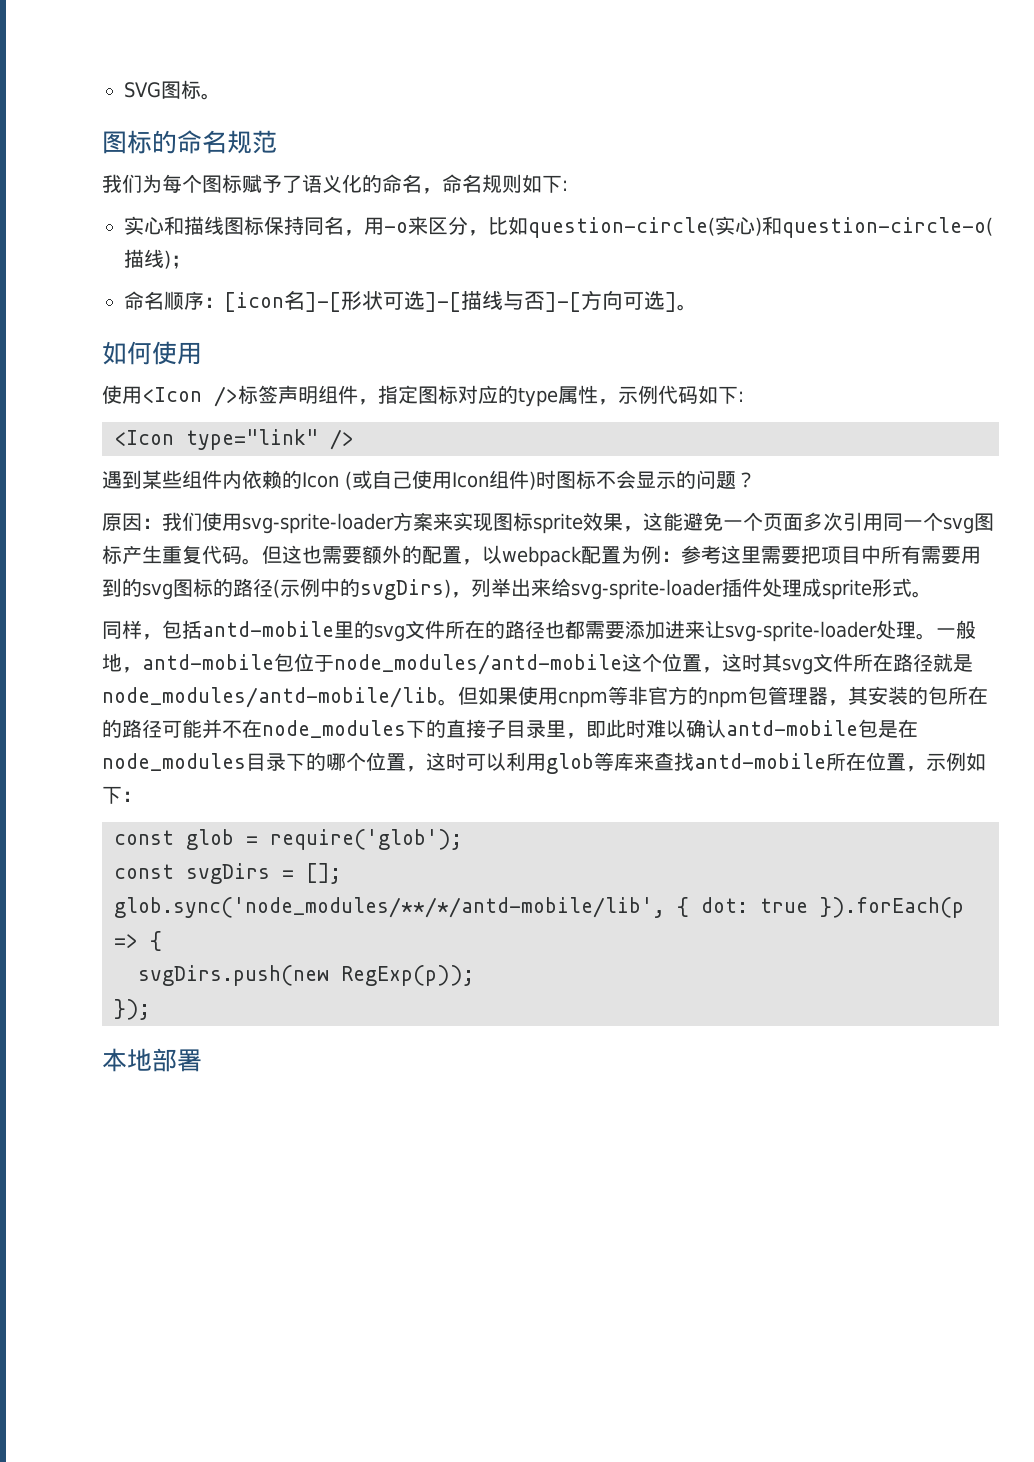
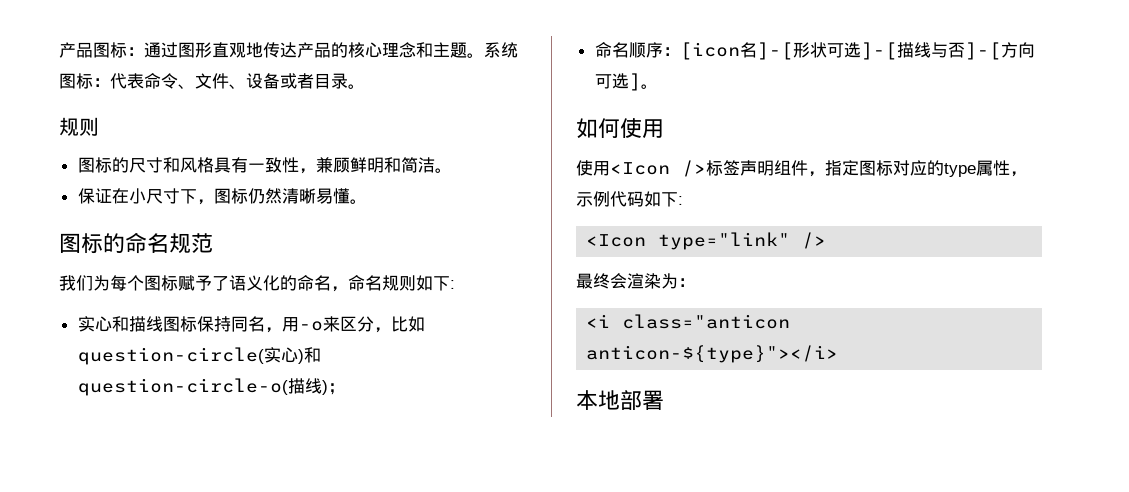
- SVG图标。
+ 产品图标：通过图形直观地传达产品的核心理念和主题。系统图标：代表命令、文件、设备或者目录。
+ 规则
+ 图标的尺寸和风格具有一致性，兼顾鲜明和简洁。
+ 保证在小尺寸下，图标仍然清晰易懂。
- 遇到某些组件内依赖的Icon (或自己使用Icon组件)时图标不会显示的问题？
- 原因：我们使用svg-sprite-loader方案来实现图标sprite效果，这能避免一个页面多次引用同一个svg图标产生重复代码。但这也需要额外的配置，以webpack配置为例：参考这里需要把项目中所有需要用到的svg图标的路径(示例中的svgDirs)，列举出来给svg-sprite-loader插件处理成sprite形式。
- 同样，包括antd-mobile里的svg文件所在的路径也都需要添加进来让svg-sprite-loader处理。一般地，antd-mobile包位于node_modules/antd-mobile这个位置，这时其svg文件所在路径就是node_modules/antd-mobile/lib。但如果使用cnpm等非官方的npm包管理器，其安装的包所在的路径可能并不在node_modules下的直接子目录里，即此时难以确认antd-mobile包是在node_modules目录下的哪个位置，这时可以利用glob等库来查找antd-mobile所在位置，示例如下：
- const glob = require('glob');
- const svgDirs = [];
- glob.sync('node_modules/**/*/antd-mobile/lib', { dot: true }).forEach(p => {
- svgDirs.push(new RegExp(p));
- });
+ 最终会渲染为：
+ <i class="anticon anticon-${type}"></i>

